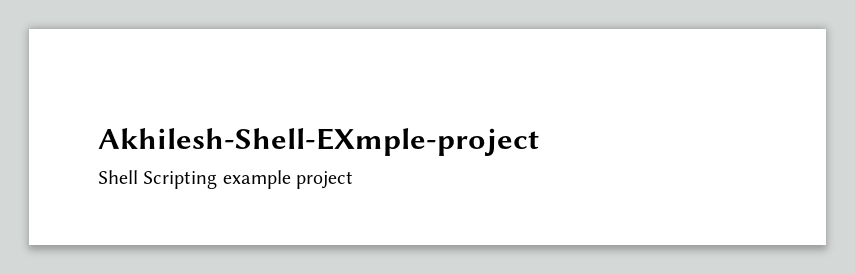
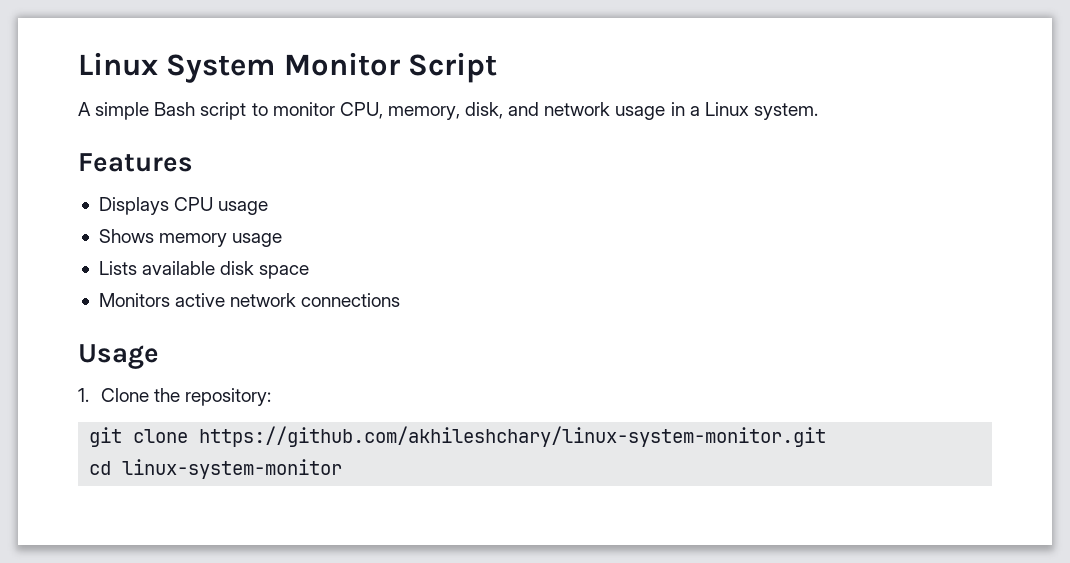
- Akhilesh-Shell-EXmple-project
- Shell Scripting example project
+ Linux System Monitor Script
+ A simple Bash script to monitor CPU, memory, disk, and network usage in a Linux system.
+ Features
+ Displays CPU usage
+ Shows memory usage
+ Lists available disk space
+ Monitors active network connections
+ Usage
+ 1. Clone the repository:
+ git clone https://github.com/akhileshchary/linux-system-monitor.git
+ cd linux-system-monitor

